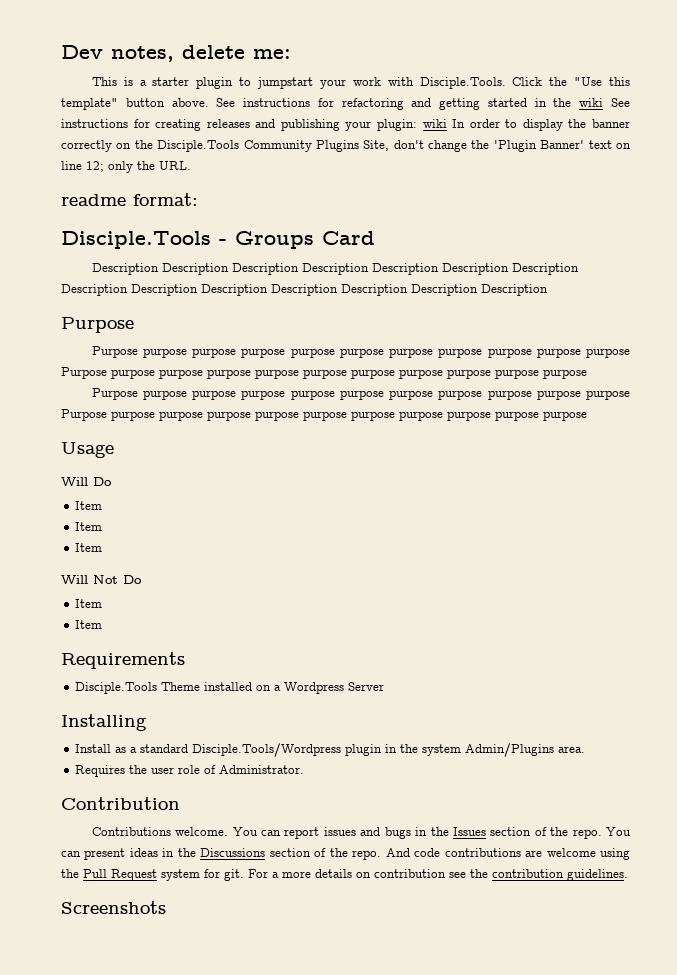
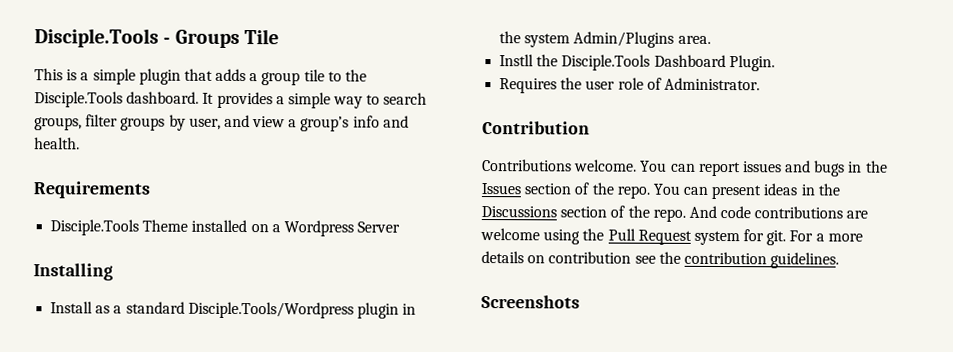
- Dev notes, delete me:
+ Disciple.Tools - Groups Tile
- This is a starter plugin to jumpstart your work with Disciple.Tools. Click the "Use this template" button above. See instructions for refactoring and getting started in the wiki See instructions for creating releases and publishing your plugin: wiki In order to display the banner correctly on the Disciple.Tools Community Plugins Site, don't change the 'Plugin Banner' text on line 12; only the URL.
- readme format:
- Disciple.Tools - Groups Card
- Description Description Description Description Description Description Description Description Description Description Description Description Description Description
- Purpose
- Purpose purpose purpose purpose purpose purpose purpose purpose purpose purpose purpose Purpose purpose purpose purpose purpose purpose purpose purpose purpose purpose purpose
- Purpose purpose purpose purpose purpose purpose purpose purpose purpose purpose purpose Purpose purpose purpose purpose purpose purpose purpose purpose purpose purpose purpose
- Usage
- Will Do
- Item
- Item
- Item
- Will Not Do
- Item
- Item
+ This is a simple plugin that adds a group tile to the Disciple.Tools dashboard. It provides a simple way to search groups, filter groups by user, and view a group’s info and health.
+ Instll the Disciple.Tools Dashboard Plugin.

